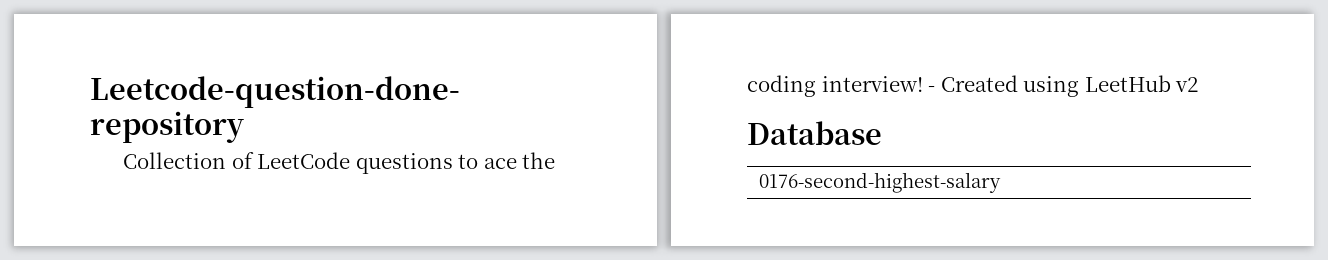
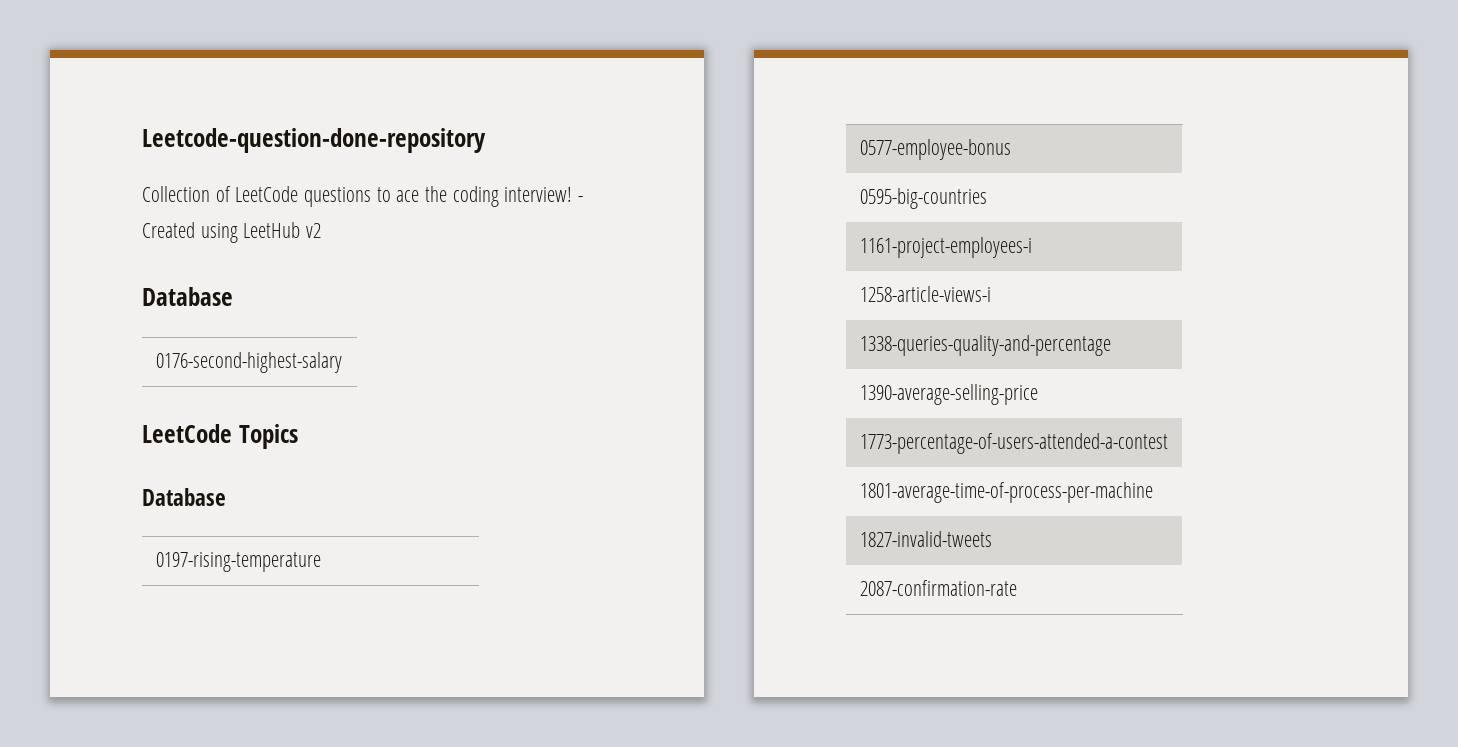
+ LeetCode Topics
+ Database
+ 0197-rising-temperature
+ 0577-employee-bonus
+ 0595-big-countries
+ 1161-project-employees-i
+ 1258-article-views-i
+ 1338-queries-quality-and-percentage
+ 1390-average-selling-price
+ 1773-percentage-of-users-attended-a-contest
+ 1801-average-time-of-process-per-machine
+ 1827-invalid-tweets
+ 2087-confirmation-rate

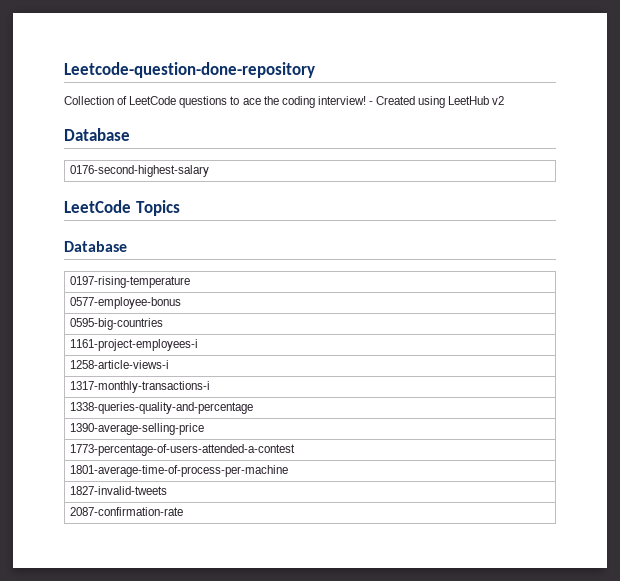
+ 1317-monthly-transactions-i

